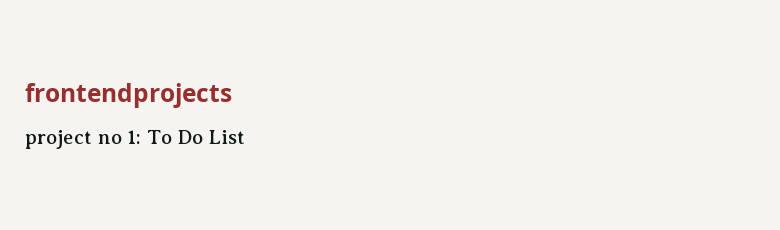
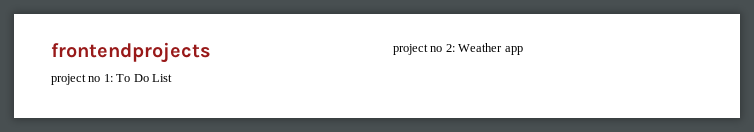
+ project no 2: Weather app

